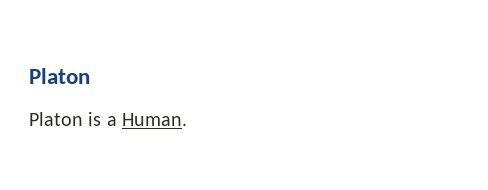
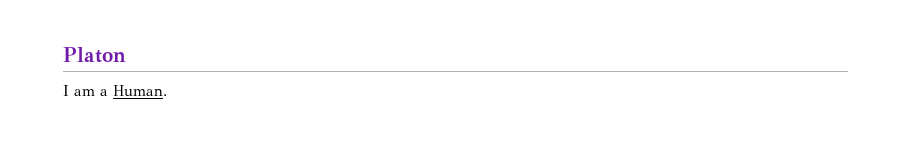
- Platon is a Human.
+ I am a Human.

